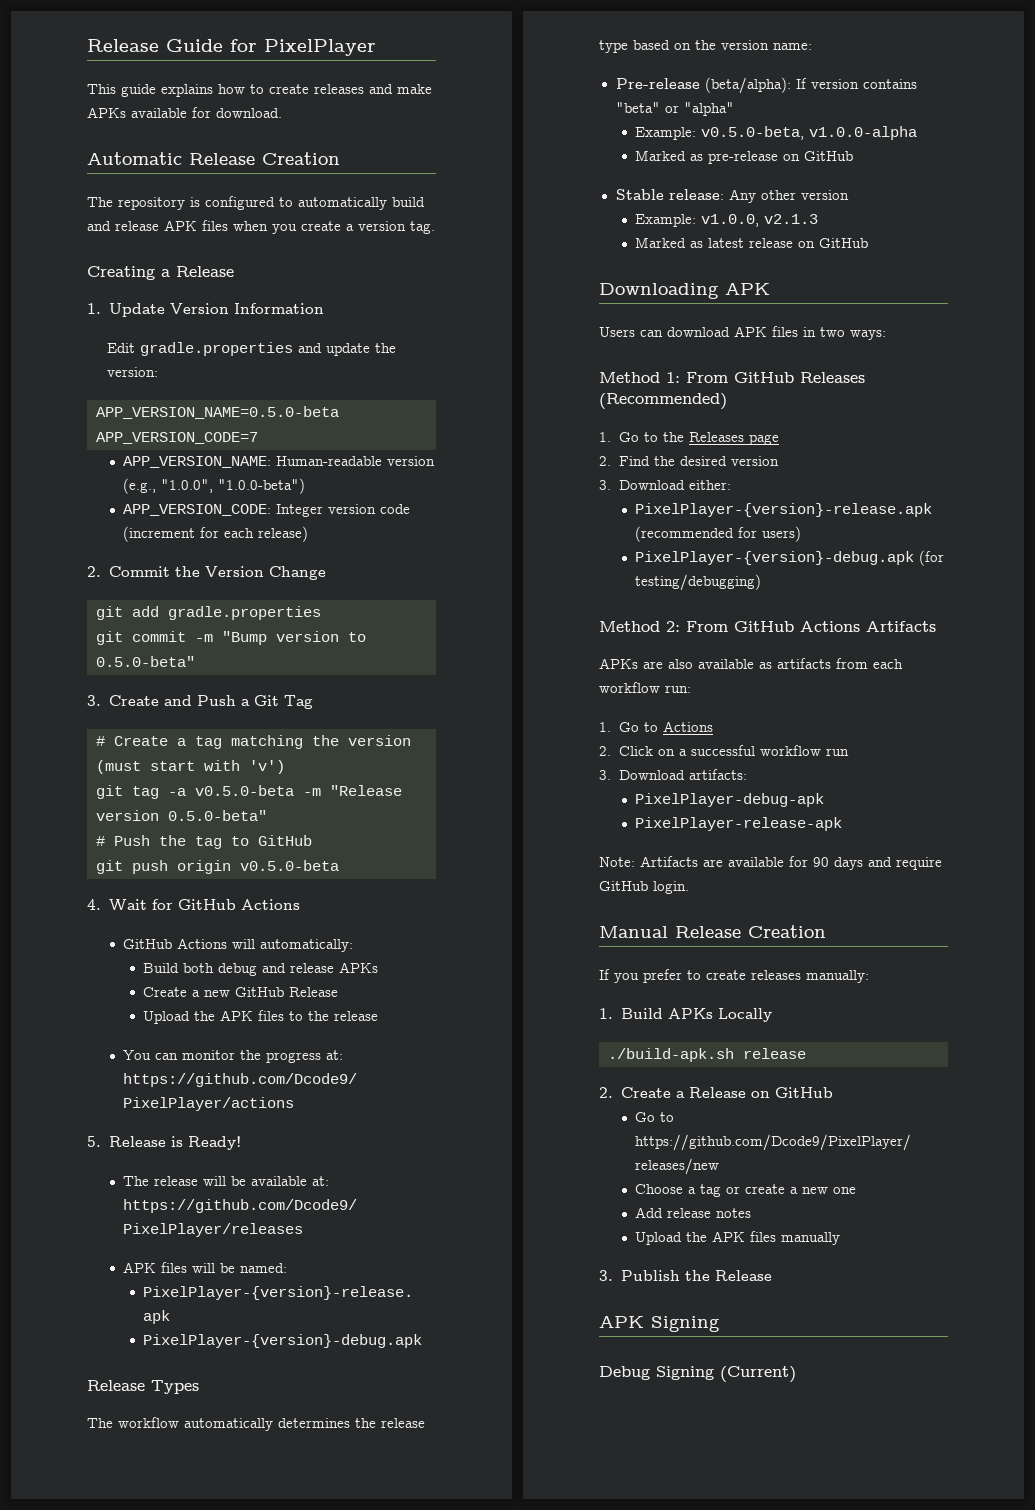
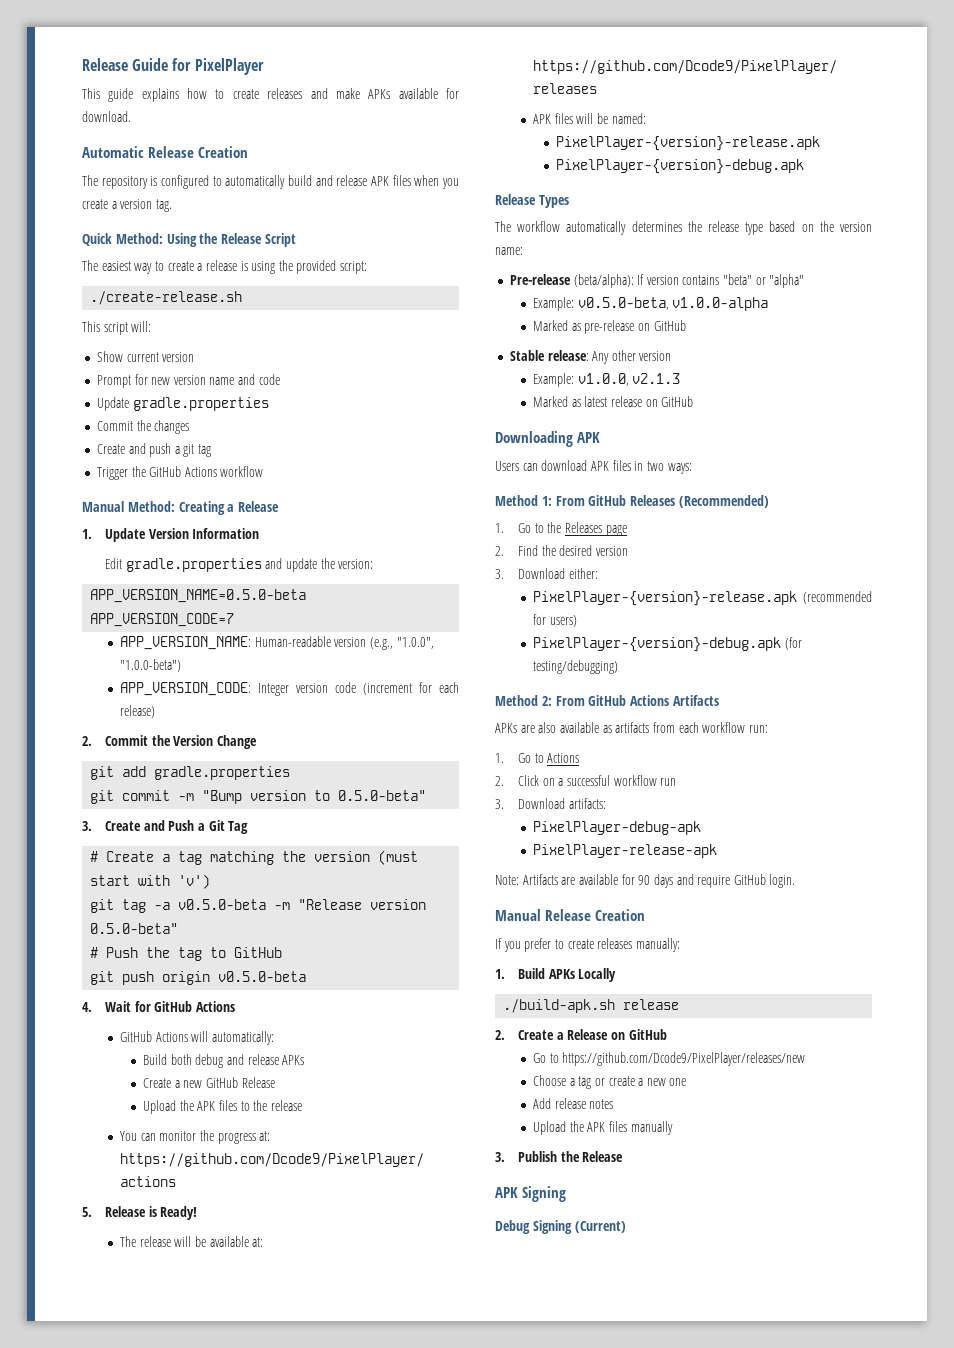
- Creating a Release
+ Quick Method: Using the Release Script
+ The easiest way to create a release is using the provided script:
+ ./create-release.sh
+ This script will:
+ Show current version
+ Prompt for new version name and code
+ Update gradle.properties
+ Commit the changes
+ Create and push a git tag
+ Trigger the GitHub Actions workflow
+ Manual Method: Creating a Release

